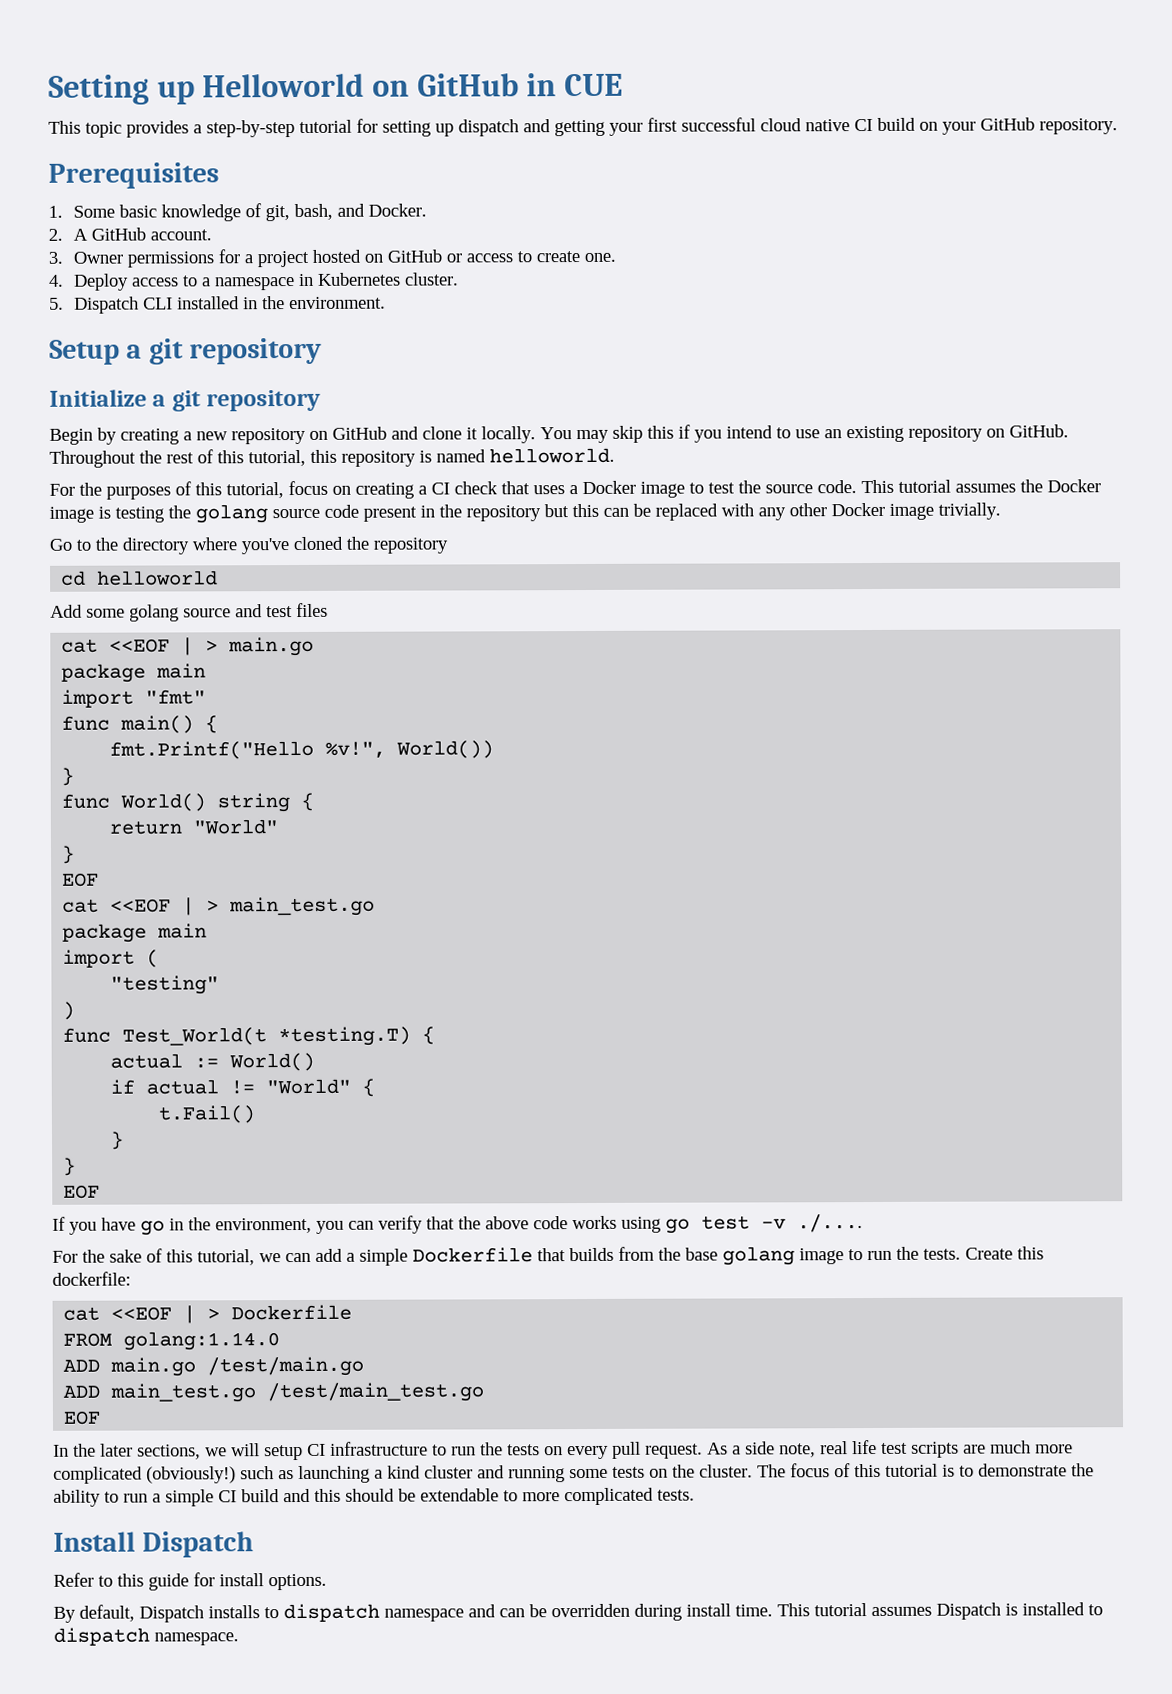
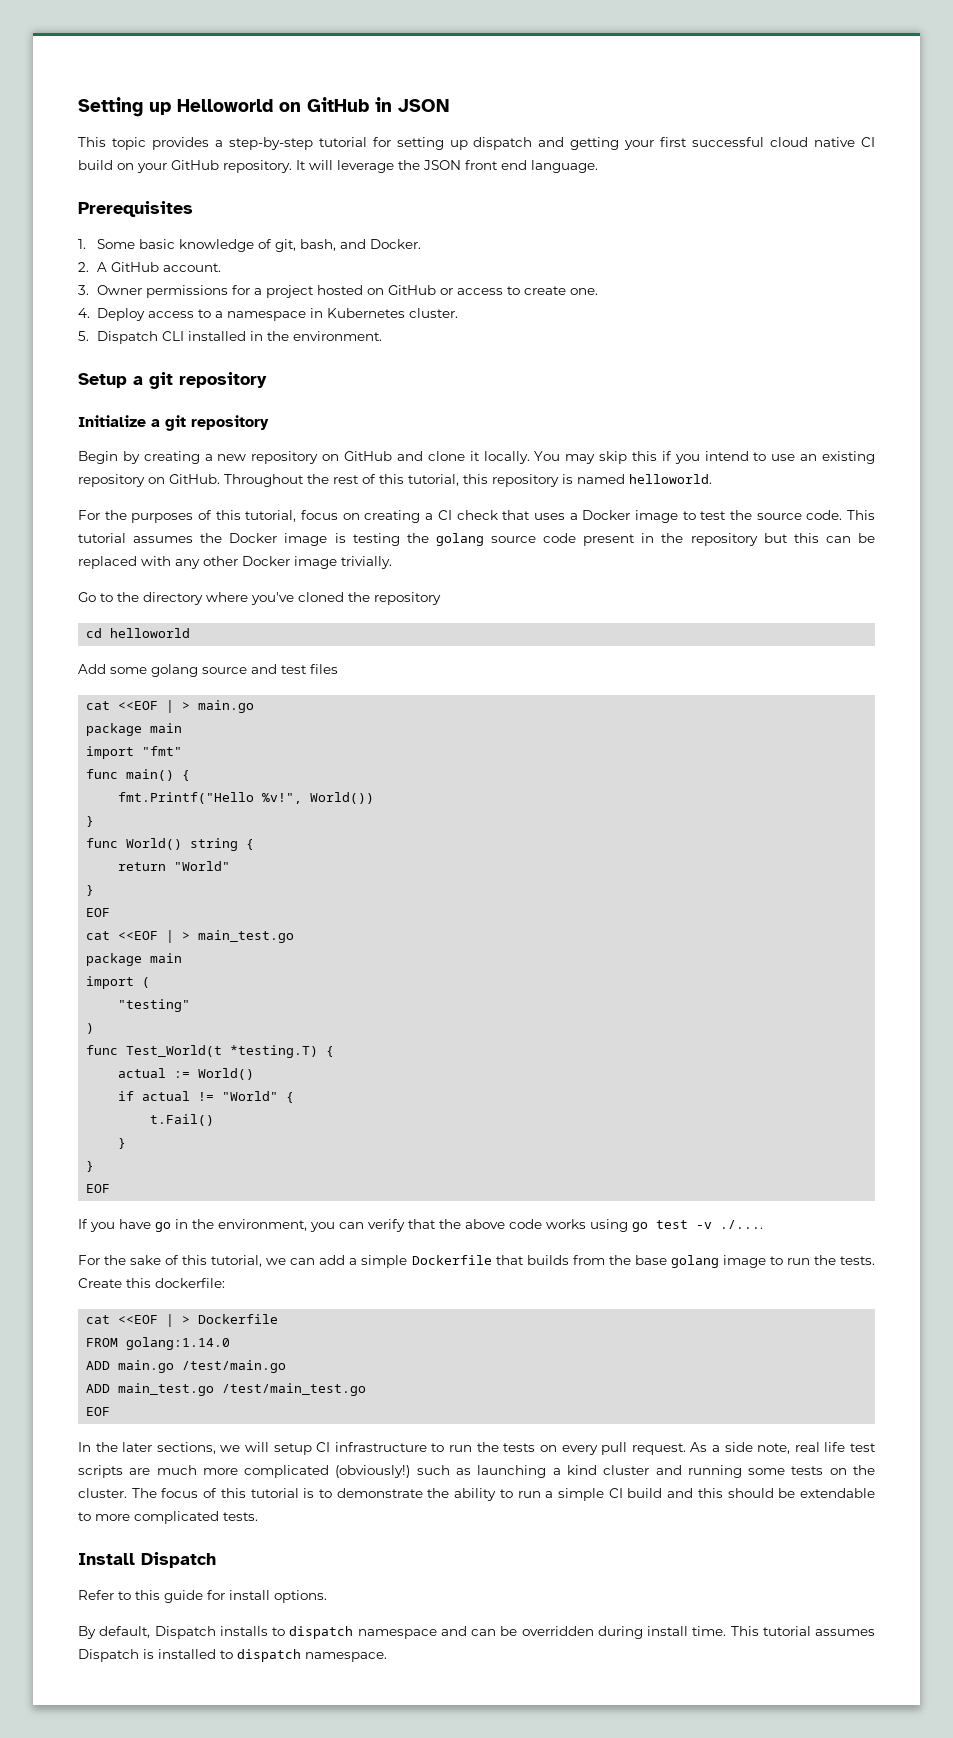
- Setting up Helloworld on GitHub in CUE
+ Setting up Helloworld on GitHub in JSON
+ It will leverage the JSON front end language.

